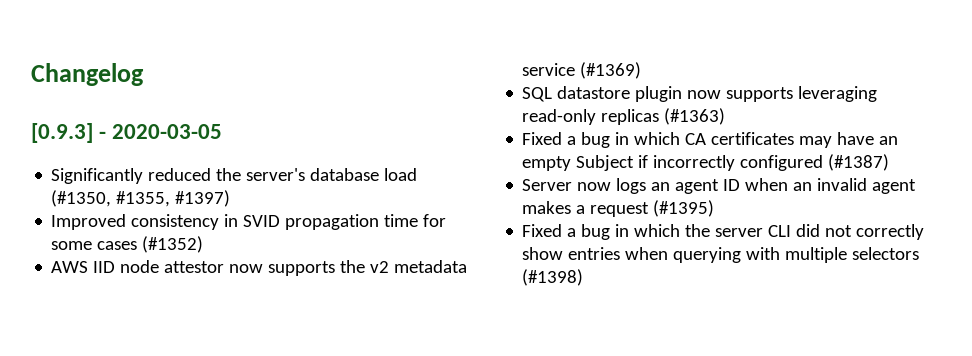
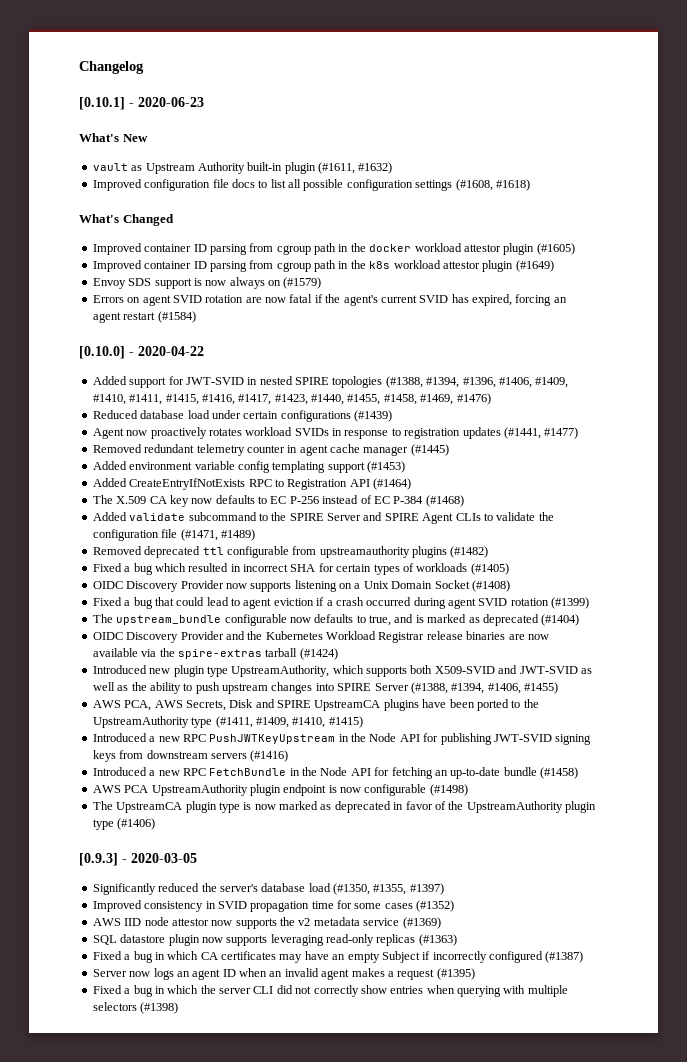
+ [0.10.1] - 2020-06-23
+ What's New
+ vault as Upstream Authority built-in plugin (#1611, #1632)
+ Improved configuration file docs to list all possible configuration settings (#1608, #1618)
+ What's Changed
+ Improved container ID parsing from cgroup path in the docker workload attestor plugin (#1605)
+ Improved container ID parsing from cgroup path in the k8s workload attestor plugin (#1649)
+ Envoy SDS support is now always on (#1579)
+ Errors on agent SVID rotation are now fatal if the agent's current SVID has expired, forcing an agent restart (#1584)
+ [0.10.0] - 2020-04-22
+ Added support for JWT-SVID in nested SPIRE topologies (#1388, #1394, #1396, #1406, #1409, #1410, #1411, #1415, #1416, #1417, #1423, #1440, #1455, #1458, #1469, #1476)
+ Reduced database load under certain configurations (#1439)
+ Agent now proactively rotates workload SVIDs in response to registration updates (#1441, #1477)
+ Removed redundant telemetry counter in agent cache manager (#1445)
+ Added environment variable config templating support (#1453)
+ Added CreateEntryIfNotExists RPC to Registration API (#1464)
+ The X.509 CA key now defaults to EC P-256 instead of EC P-384 (#1468)
+ Added validate subcommand to the SPIRE Server and SPIRE Agent CLIs to validate the configuration file (#1471, #1489)
+ Removed deprecated ttl configurable from upstreamauthority plugins (#1482)
+ Fixed a bug which resulted in incorrect SHA for certain types of workloads (#1405)
+ OIDC Discovery Provider now supports listening on a Unix Domain Socket (#1408)
+ Fixed a bug that could lead to agent eviction if a crash occurred during agent SVID rotation (#1399)
+ The upstream_bundle configurable now defaults to true, and is marked as deprecated (#1404)
+ OIDC Discovery Provider and the Kubernetes Workload Registrar release binaries are now available via the spire-extras tarball (#1424)
+ Introduced new plugin type UpstreamAuthority, which supports both X509-SVID and JWT-SVID as well as the ability to push upstream changes into SPIRE Server (#1388, #1394, #1406, #1455)
+ AWS PCA, AWS Secrets, Disk and SPIRE UpstreamCA plugins have been ported to the UpstreamAuthority type (#1411, #1409, #1410, #1415)
+ Introduced a new RPC PushJWTKeyUpstream in the Node API for publishing JWT-SVID signing keys from downstream servers (#1416)
+ Introduced a new RPC FetchBundle in the Node API for fetching an up-to-date bundle (#1458)
+ AWS PCA UpstreamAuthority plugin endpoint is now configurable (#1498)
+ The UpstreamCA plugin type is now marked as deprecated in favor of the UpstreamAuthority plugin type (#1406)

